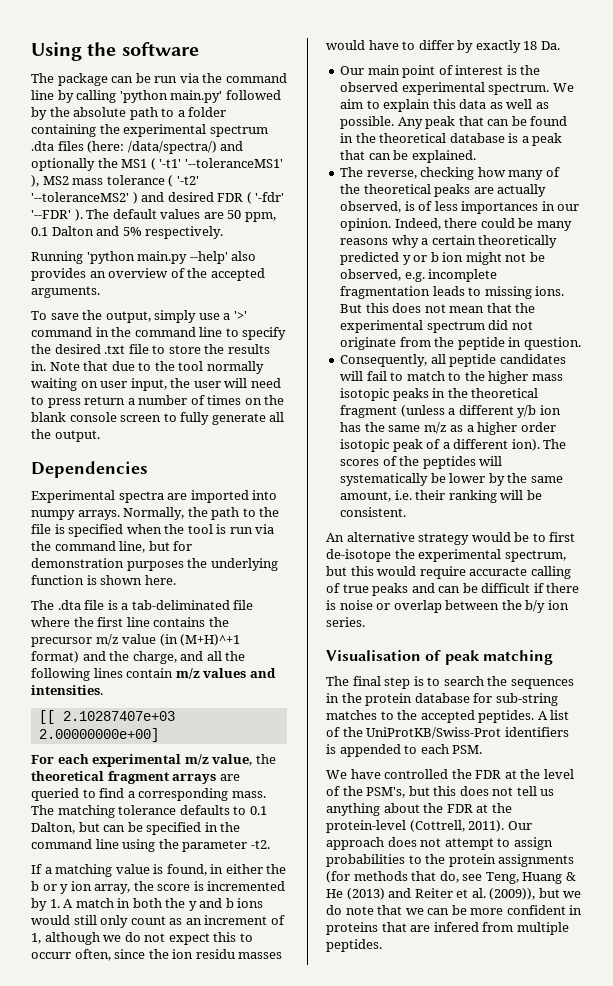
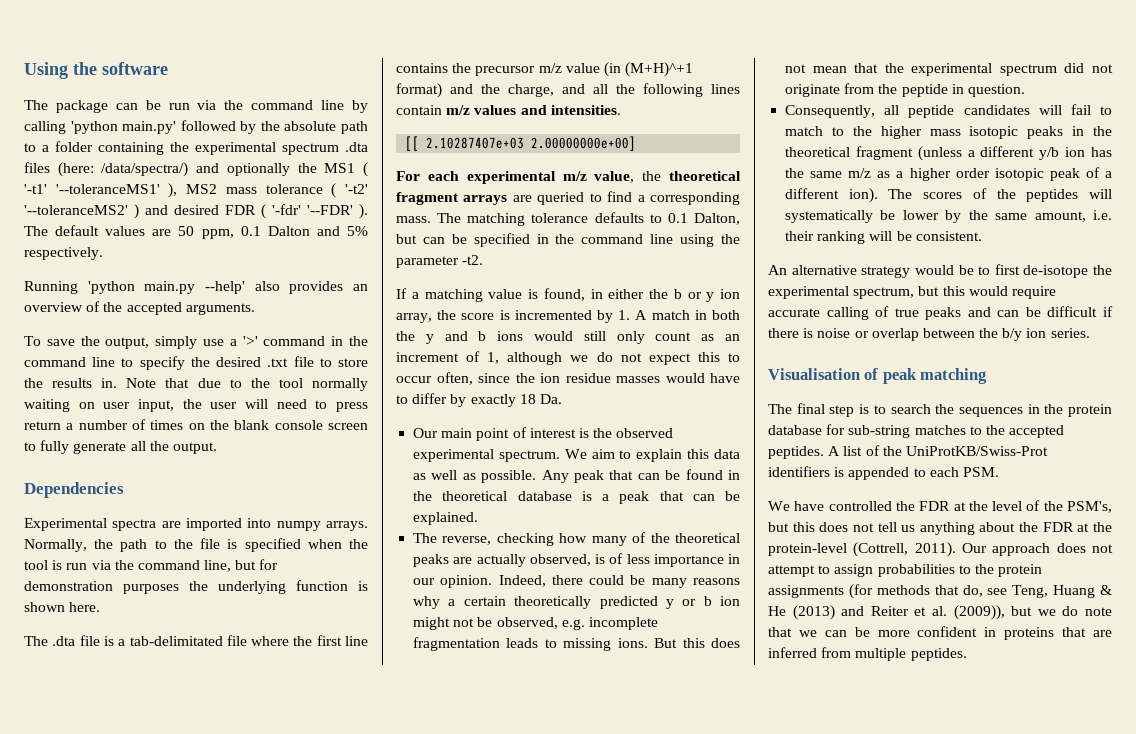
- The .dta file is a tab-deliminated file where the first line contains the precursor m/z value (in (M+H)^+1 format) and the charge, and all the following lines contain m/z values and intensities.
+ The .dta file is a tab-delimitated file where the first line contains the precursor m/z value (in (M+H)^+1 format) and the charge, and all the following lines contain m/z values and intensities.
- If a matching value is found, in either the b or y ion array, the score is incremented by 1. A match in both the y and b ions would still only count as an increment of 1, although we do not expect this to occurr often, since the ion residu masses would have to differ by exactly 18 Da.
+ If a matching value is found, in either the b or y ion array, the score is incremented by 1. A match in both the y and b ions would still only count as an increment of 1, although we do not expect this to occur often, since the ion residue masses would have to differ by exactly 18 Da.
- The reverse, checking how many of the theoretical peaks are actually observed, is of less importances in our opinion.
+ The reverse, checking how many of the theoretical peaks are actually observed, is of less importance in our opinion.
- An alternative strategy would be to first de-isotope the experimental spectrum, but this would require accuracte calling of true peaks and can be difficult if there is noise or overlap between the b/y ion series.
+ An alternative strategy would be to first de-isotope the experimental spectrum, but this would require accurate calling of true peaks and can be difficult if there is noise or overlap between the b/y ion series.
- Our approach does not attempt to assign probabilities to the protein assignments (for methods that do, see Teng, Huang & He (2013) and Reiter et al. (2009)), but we do note that we can be more confident in proteins that are infered from multiple peptides.
+ Our approach does not attempt to assign probabilities to the protein assignments (for methods that do, see Teng, Huang & He (2013) and Reiter et al. (2009)), but we do note that we can be more confident in proteins that are inferred from multiple peptides.

